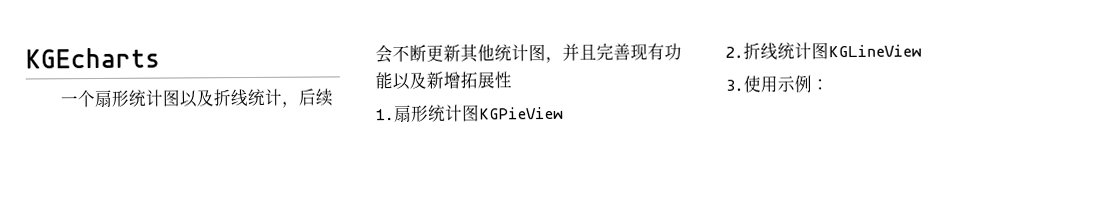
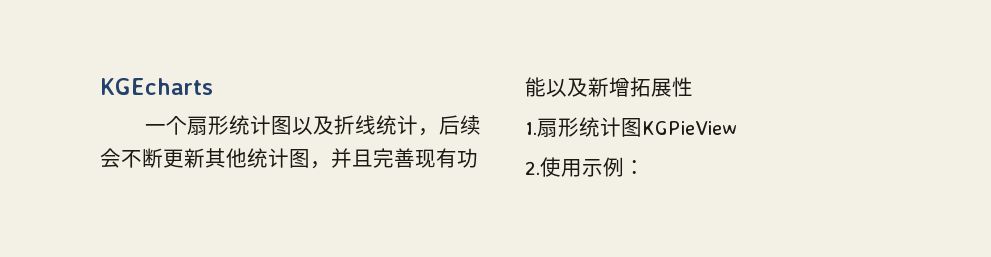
- 2.折线统计图KGLineView
- 3.使用示例：
+ 2.使用示例：

